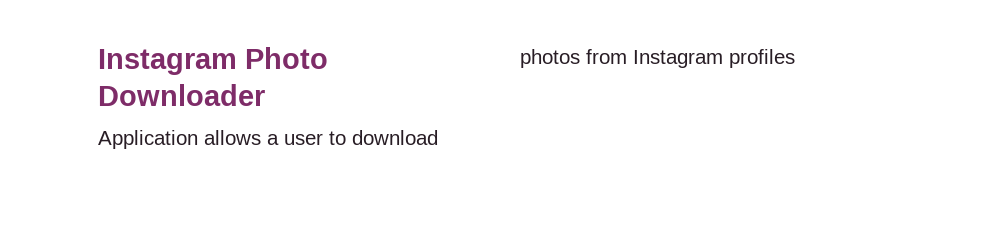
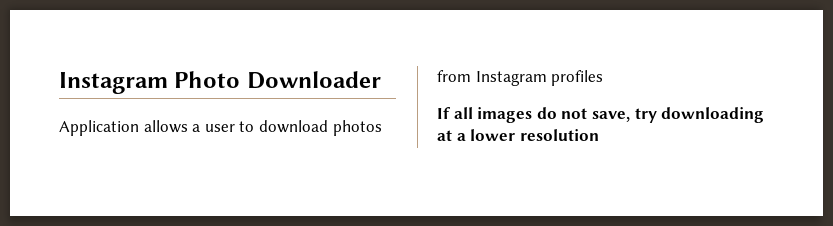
+ If all images do not save, try downloading at a lower resolution

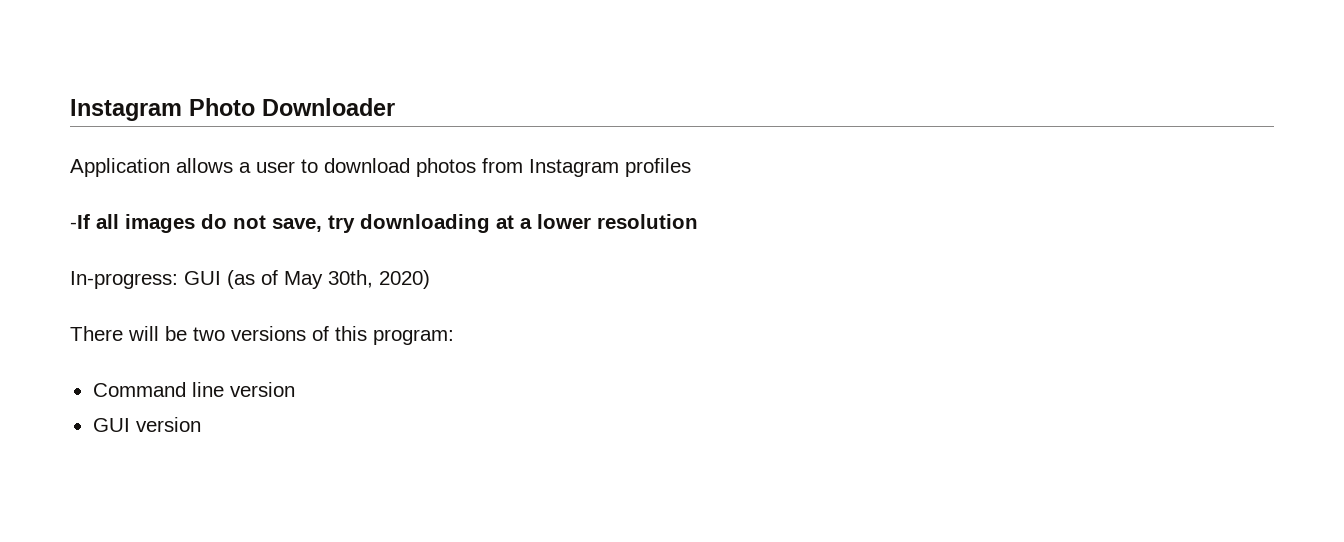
- If all images do not save, try downloading at a lower resolution
+ -If all images do not save, try downloading at a lower resolution
+ In-progress: GUI (as of May 30th, 2020)
+ There will be two versions of this program:
+ Command line version
+ GUI version

